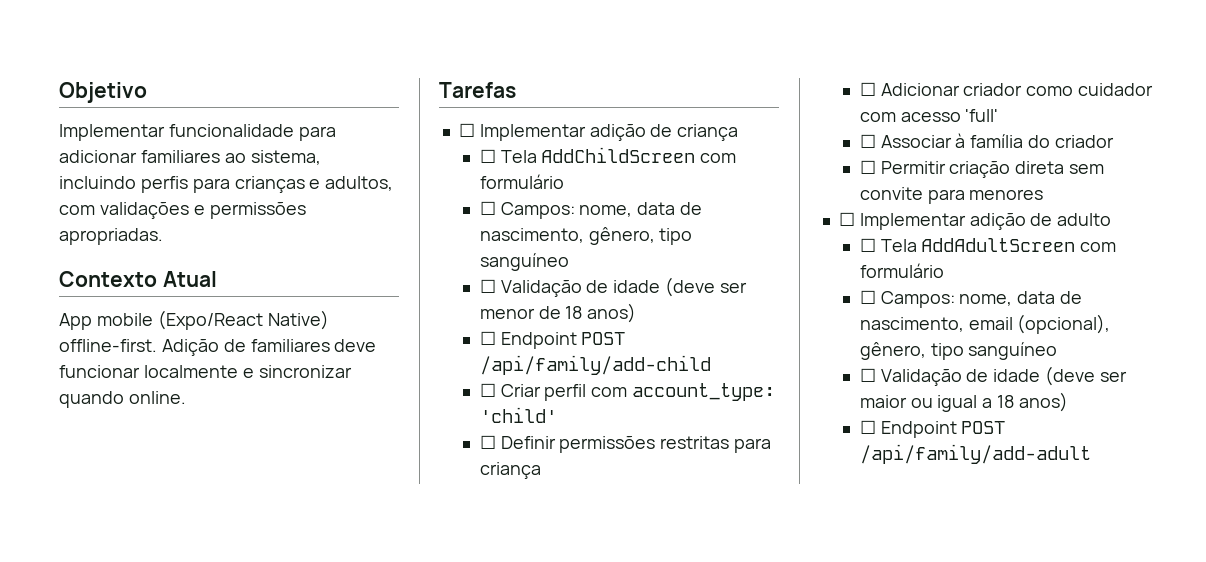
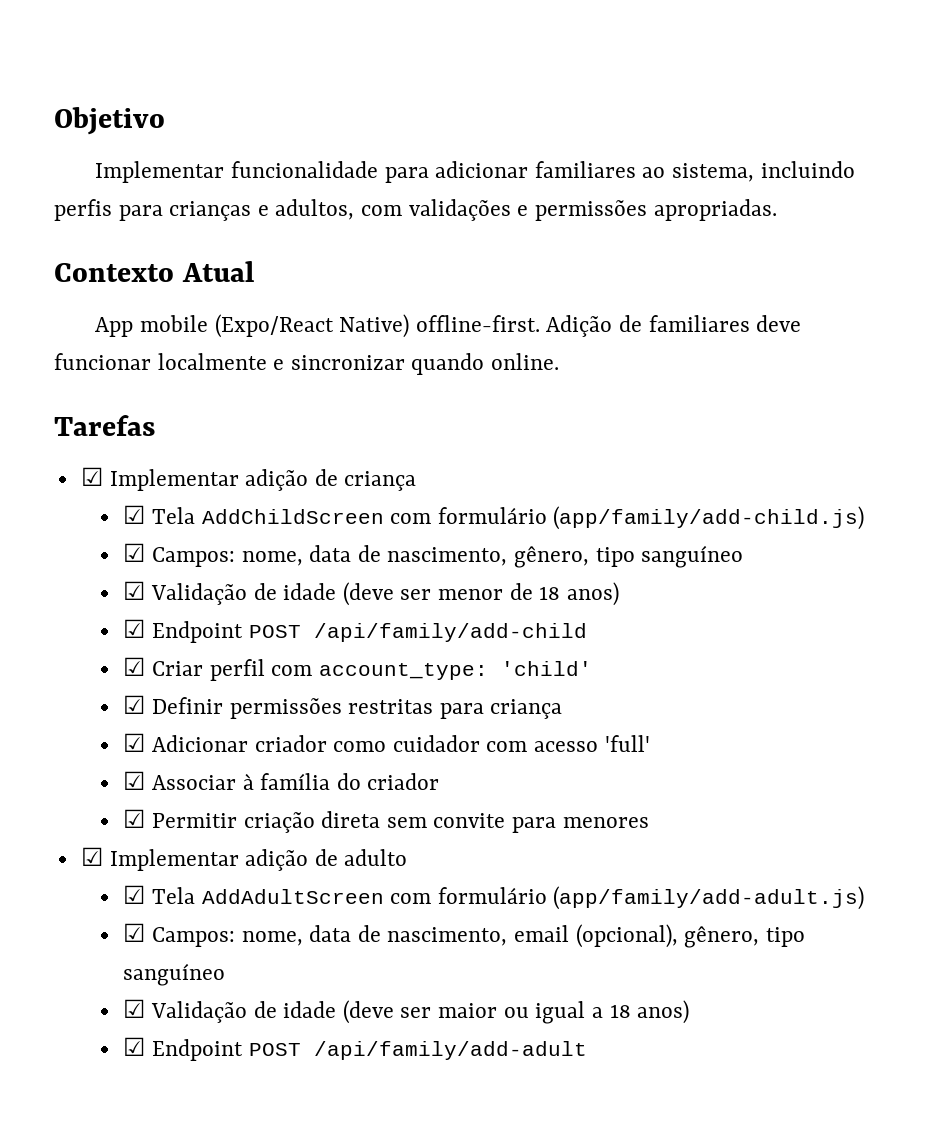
- ☐ Implementar adição de criança
+ ☑ Implementar adição de criança
- ☐ Tela AddChildScreen com formulário
- ☐ Campos: nome, data de nascimento, gênero, tipo sanguíneo
+ ☑ Tela AddChildScreen com formulário (app/family/add-child.js)
+ ☑ Campos: nome, data de nascimento, gênero, tipo sanguíneo
- ☐ Validação de idade (deve ser menor de 18 anos)
+ ☑ Validação de idade (deve ser menor de 18 anos)
- ☐ Endpoint POST /api/family/add-child
+ ☑ Endpoint POST /api/family/add-child
- ☐ Criar perfil com account_type: 'child'
+ ☑ Criar perfil com account_type: 'child'
- ☐ Definir permissões restritas para criança
+ ☑ Definir permissões restritas para criança
- ☐ Adicionar criador como cuidador com acesso 'full'
+ ☑ Adicionar criador como cuidador com acesso 'full'
- ☐ Associar à família do criador
+ ☑ Associar à família do criador
- ☐ Permitir criação direta sem convite para menores
+ ☑ Permitir criação direta sem convite para menores
- ☐ Implementar adição de adulto
+ ☑ Implementar adição de adulto
- ☐ Tela AddAdultScreen com formulário
- ☐ Campos: nome, data de nascimento, email (opcional), gênero, tipo sanguíneo
+ ☑ Tela AddAdultScreen com formulário (app/family/add-adult.js)
+ ☑ Campos: nome, data de nascimento, email (opcional), gênero, tipo sanguíneo
- ☐ Validação de idade (deve ser maior ou igual a 18 anos)
+ ☑ Validação de idade (deve ser maior ou igual a 18 anos)
- ☐ Endpoint POST /api/family/add-adult
+ ☑ Endpoint POST /api/family/add-adult

